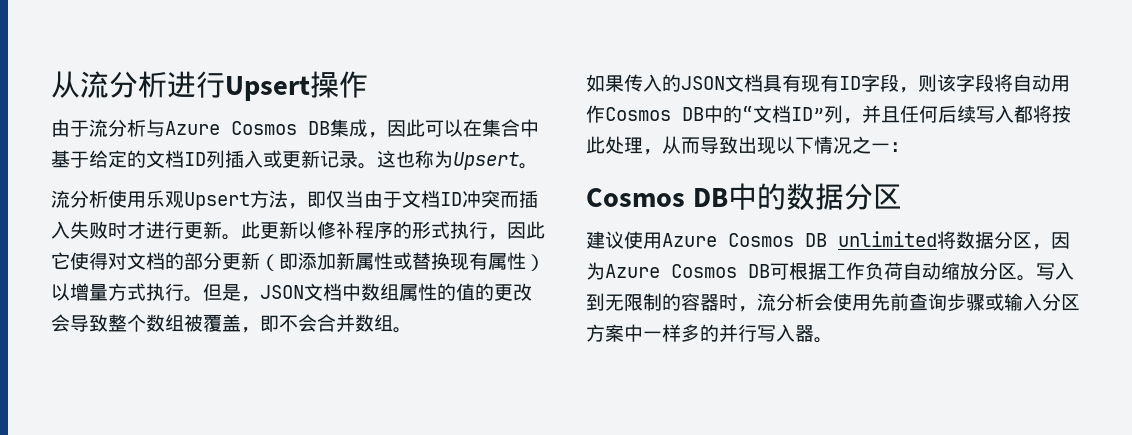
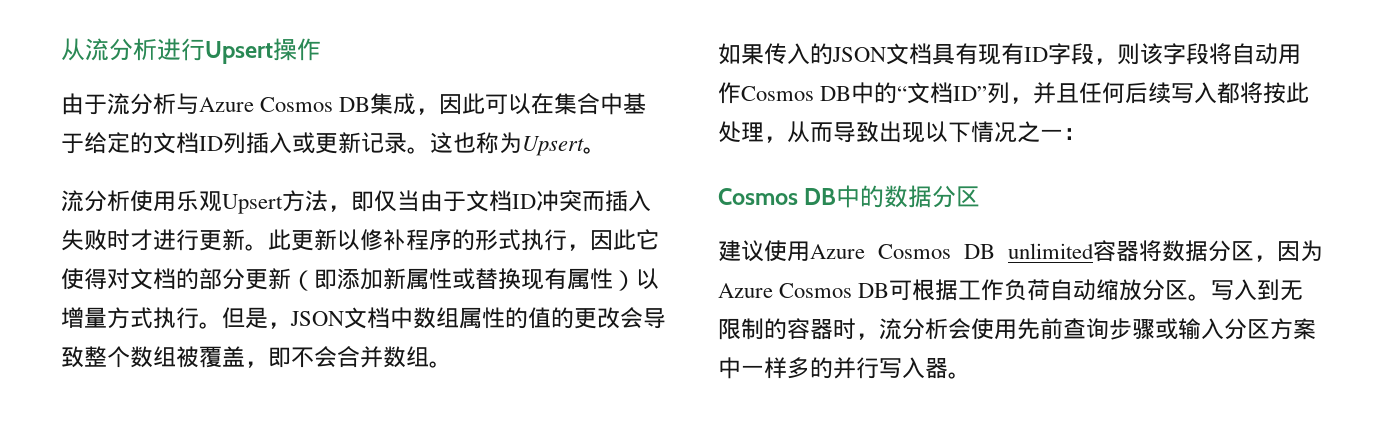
- 建议使用Azure Cosmos DB unlimited将数据分区，因为Azure Cosmos DB可根据工作负荷自动缩放分区。
+ 建议使用Azure Cosmos DB unlimited容器将数据分区，因为Azure Cosmos DB可根据工作负荷自动缩放分区。

